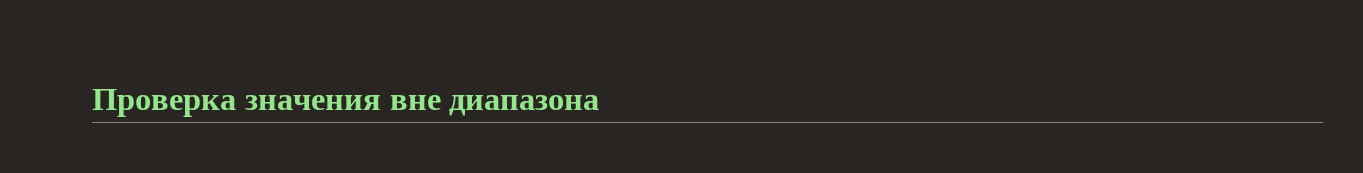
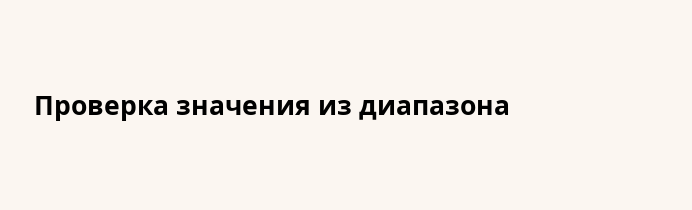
- Проверка значения вне диапазона
+ Проверка значения из диапазона

